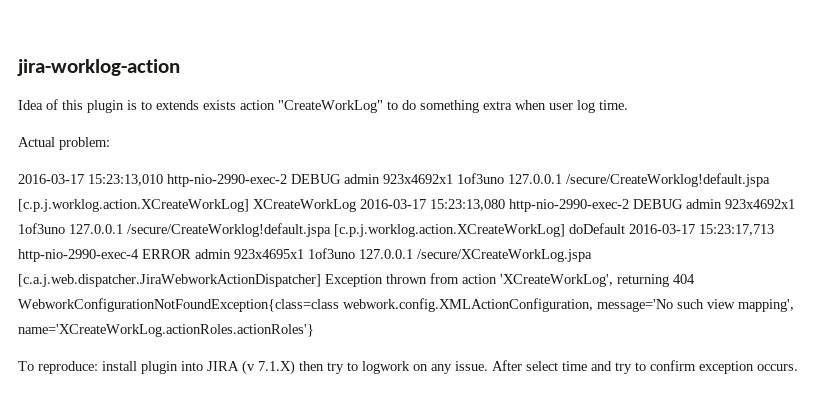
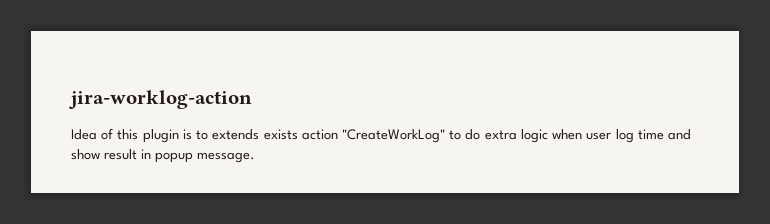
- Idea of this plugin is to extends exists action "CreateWorkLog" to do something extra when user log time.
- Actual problem:
- 2016-03-17 15:23:13,010 http-nio-2990-exec-2 DEBUG admin 923x4692x1 1of3uno 127.0.0.1 /secure/CreateWorklog!default.jspa [c.p.j.worklog.action.XCreateWorkLog] XCreateWorkLog 2016-03-17 15:23:13,080 http-nio-2990-exec-2 DEBUG admin 923x4692x1 1of3uno 127.0.0.1 /secure/CreateWorklog!default.jspa [c.p.j.worklog.action.XCreateWorkLog] doDefault 2016-03-17 15:23:17,713 http-nio-2990-exec-4 ERROR admin 923x4695x1 1of3uno 127.0.0.1 /secure/XCreateWorkLog.jspa [c.a.j.web.dispatcher.JiraWebworkActionDispatcher] Exception thrown from action 'XCreateWorkLog', returning 404 WebworkConfigurationNotFoundException{class=class webwork.config.XMLActionConfiguration, message='No such view mapping', name='XCreateWorkLog.actionRoles.actionRoles'}
- To reproduce: install plugin into JIRA (v 7.1.X) then try to logwork on any issue. After select time and try to confirm exception occurs.
+ Idea of this plugin is to extends exists action "CreateWorkLog" to do extra logic when user log time and show result in popup message.

